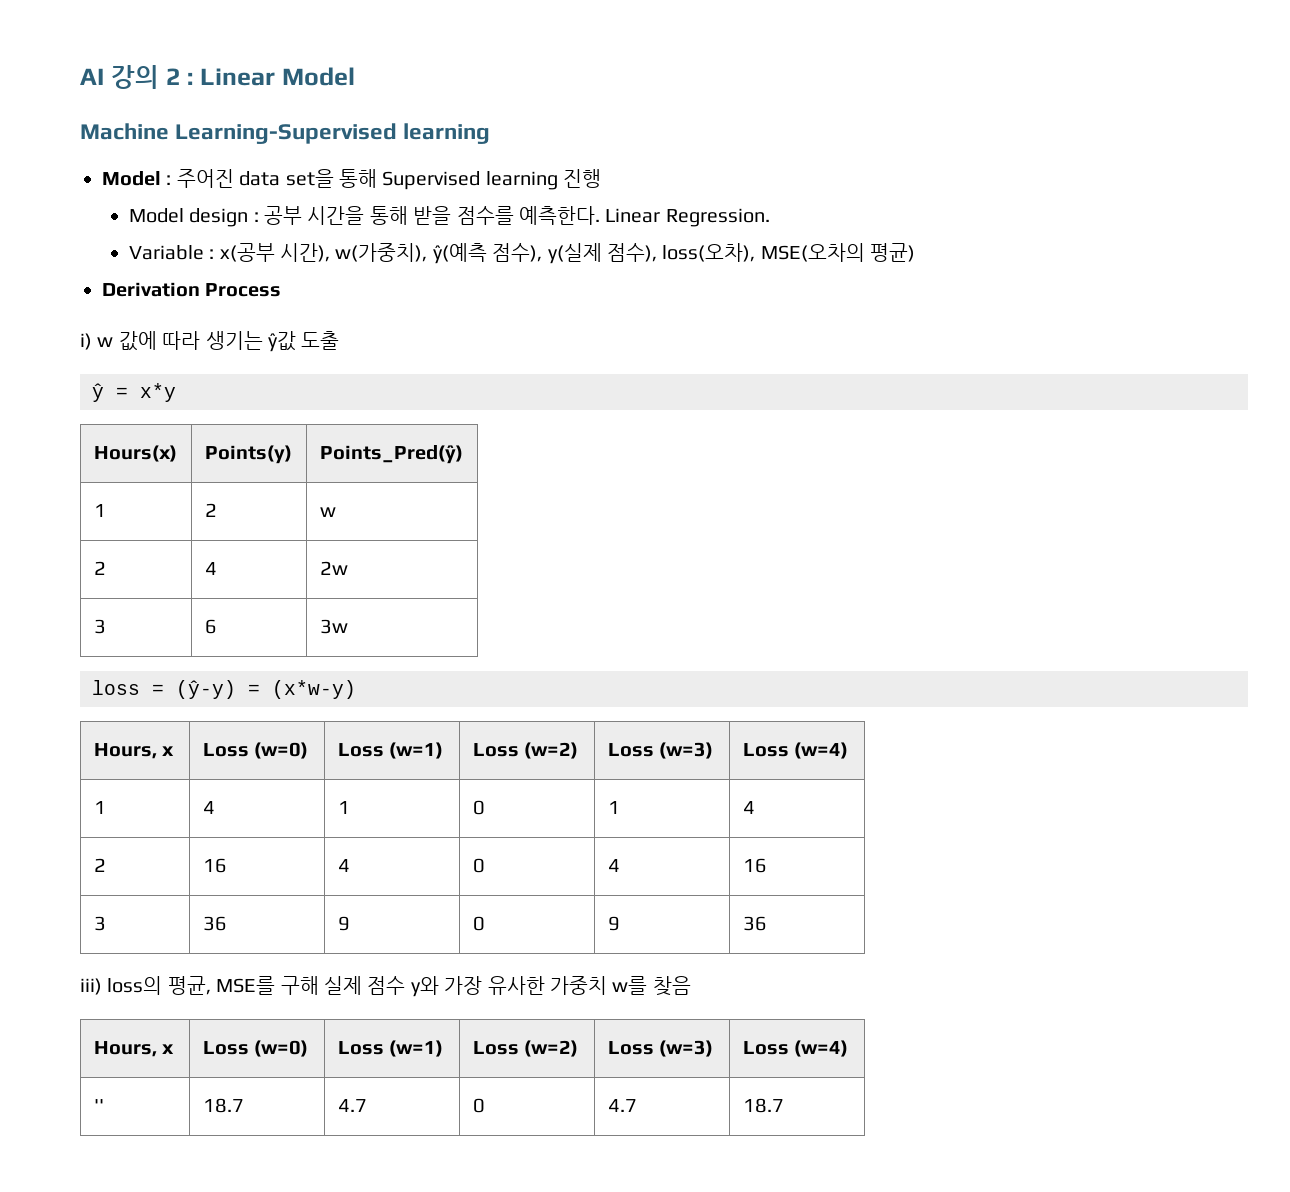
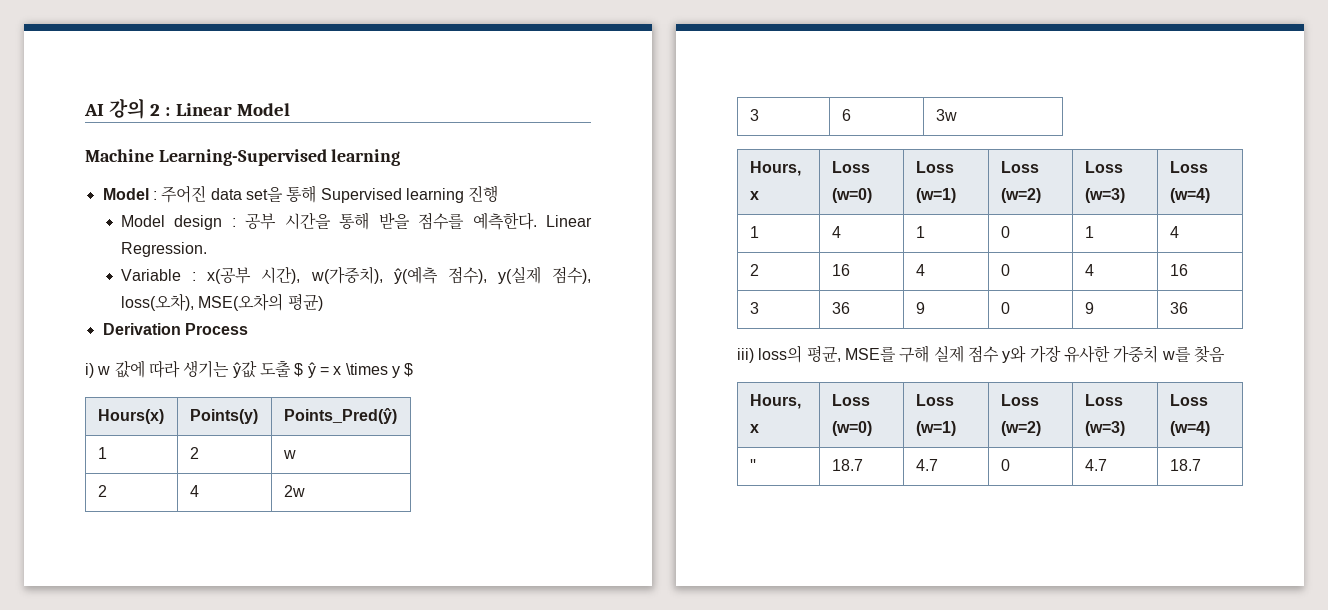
- i) w 값에 따라 생기는 ŷ값 도출
- ŷ = x*y
+ i) w 값에 따라 생기는 ŷ값 도출 $ ŷ = x \times y $
- loss = (ŷ-y) = (x*w-y)

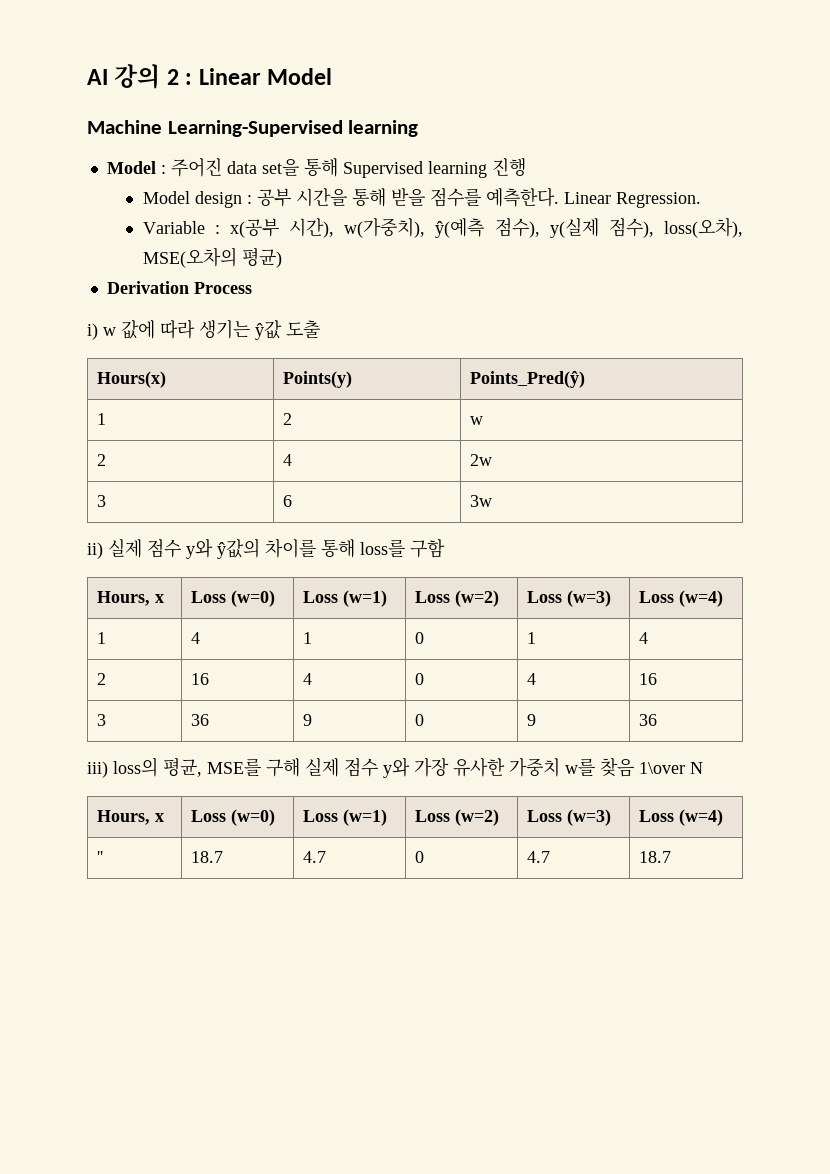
- i) w 값에 따라 생기는 ŷ값 도출 $ ŷ = x \times y $
+ i) w 값에 따라 생기는 ŷ값 도출
+ ii) 실제 점수 y와 ŷ값의 차이를 통해 loss를 구함
- iii) loss의 평균, MSE를 구해 실제 점수 y와 가장 유사한 가중치 w를 찾음
+ iii) loss의 평균, MSE를 구해 실제 점수 y와 가장 유사한 가중치 w를 찾음 1\over N

